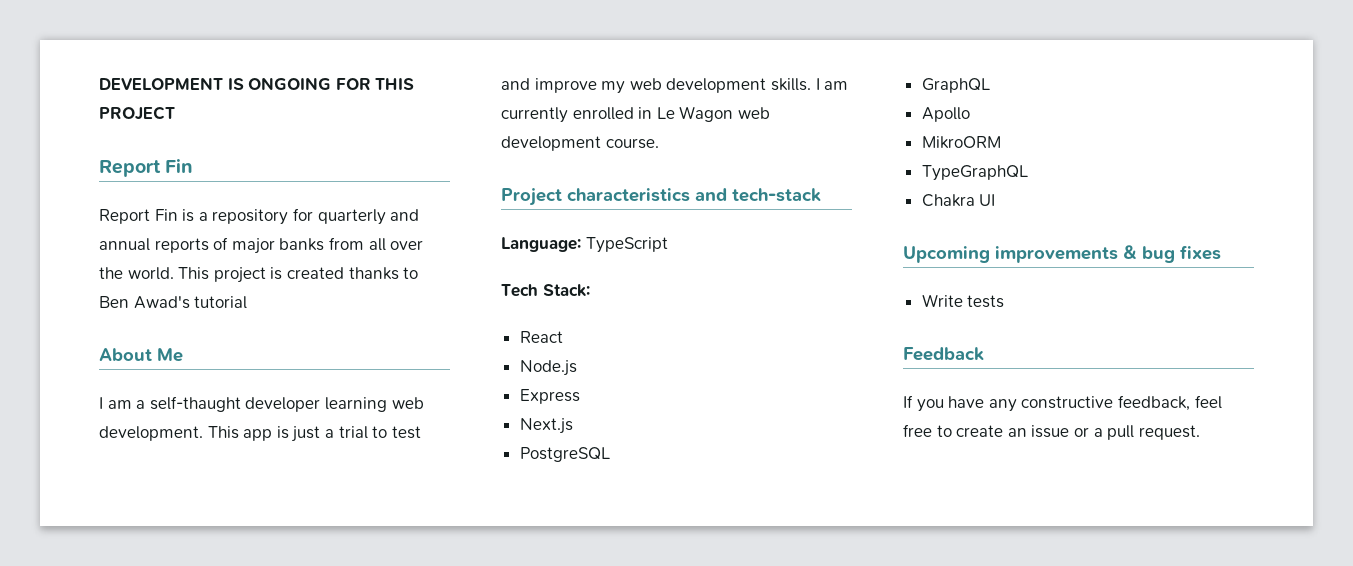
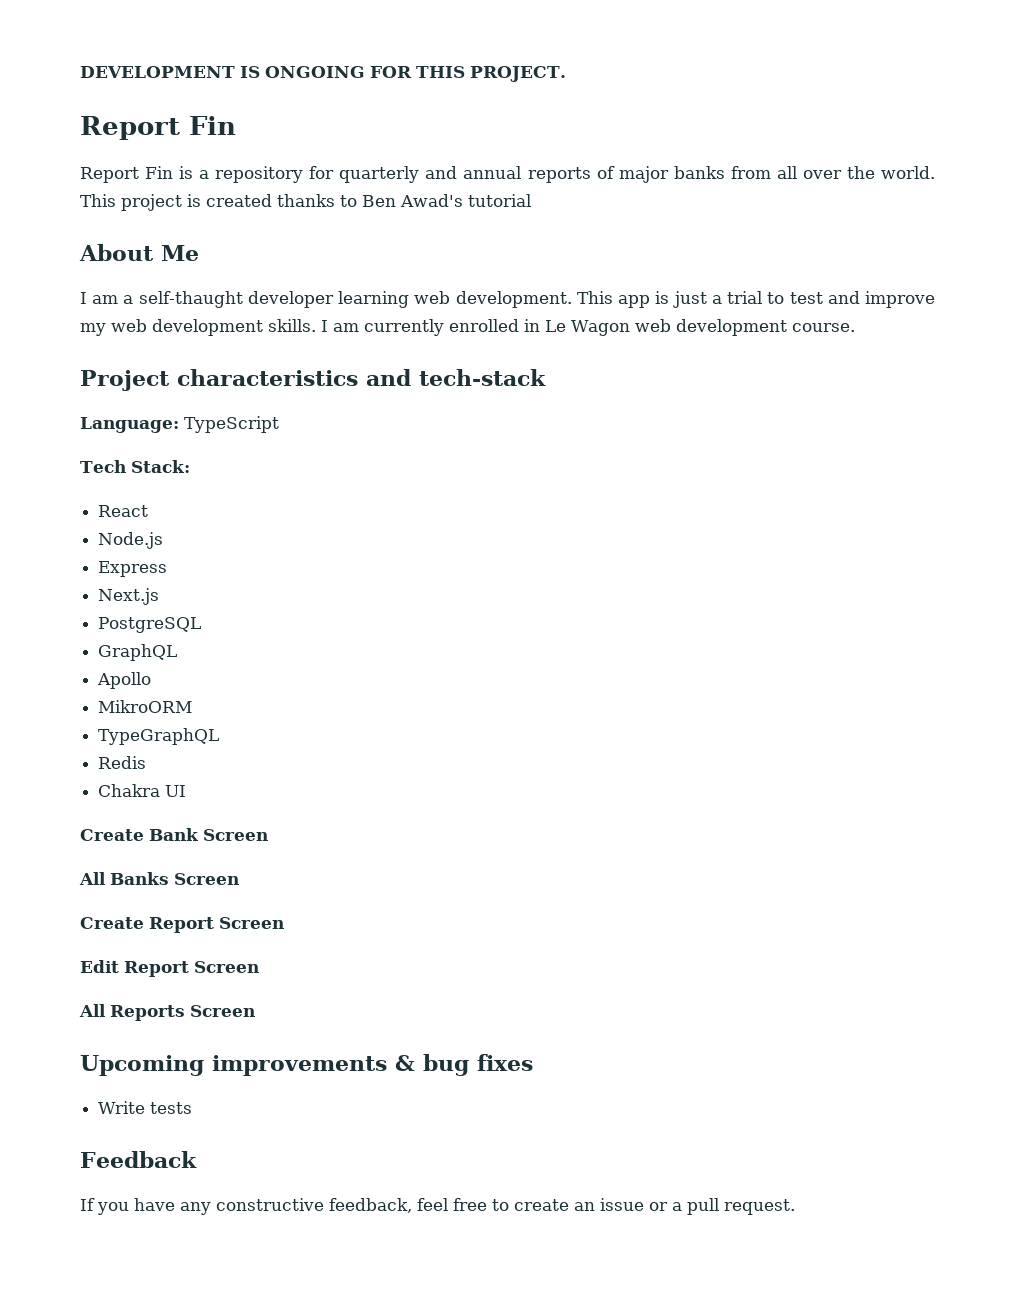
- DEVELOPMENT IS ONGOING FOR THIS PROJECT
+ DEVELOPMENT IS ONGOING FOR THIS PROJECT.
+ Redis
+ Create Bank Screen
+ All Banks Screen
+ Create Report Screen
+ Edit Report Screen
+ All Reports Screen

